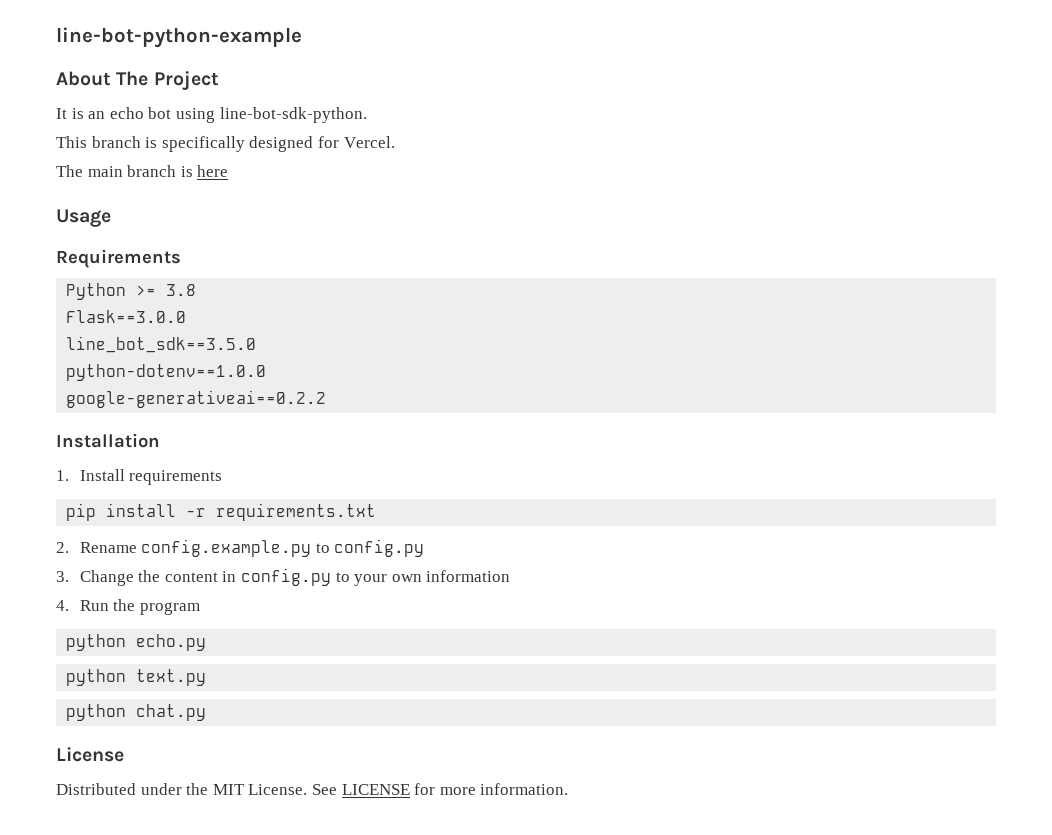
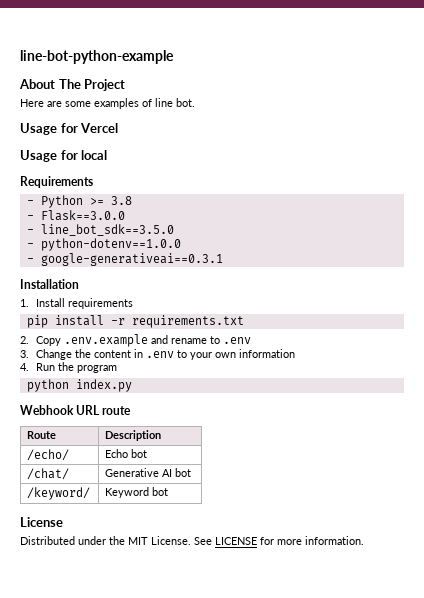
- It is an echo bot using line-bot-sdk-python.
- This branch is specifically designed for Vercel.
- The main branch is here
- Usage
+ Here are some examples of line bot.
+ Usage for Vercel
+ Usage for local
- Python >= 3.8
+ - Python >= 3.8
- Flask==3.0.0
+ - Flask==3.0.0
- line_bot_sdk==3.5.0
+ - line_bot_sdk==3.5.0
- python-dotenv==1.0.0
+ - python-dotenv==1.0.0
- google-generativeai==0.2.2
+ - google-generativeai==0.3.1
- 2. Rename config.example.py to config.py
+ 2. Copy .env.example and rename to .env
- 3. Change the content in config.py to your own information
+ 3. Change the content in .env to your own information
- python echo.py
- python text.py
- python chat.py
+ python index.py
+ Webhook URL route
+ Route | Description
+ /echo/ | Echo bot
+ /chat/ | Generative AI bot
+ /keyword/ | Keyword bot

